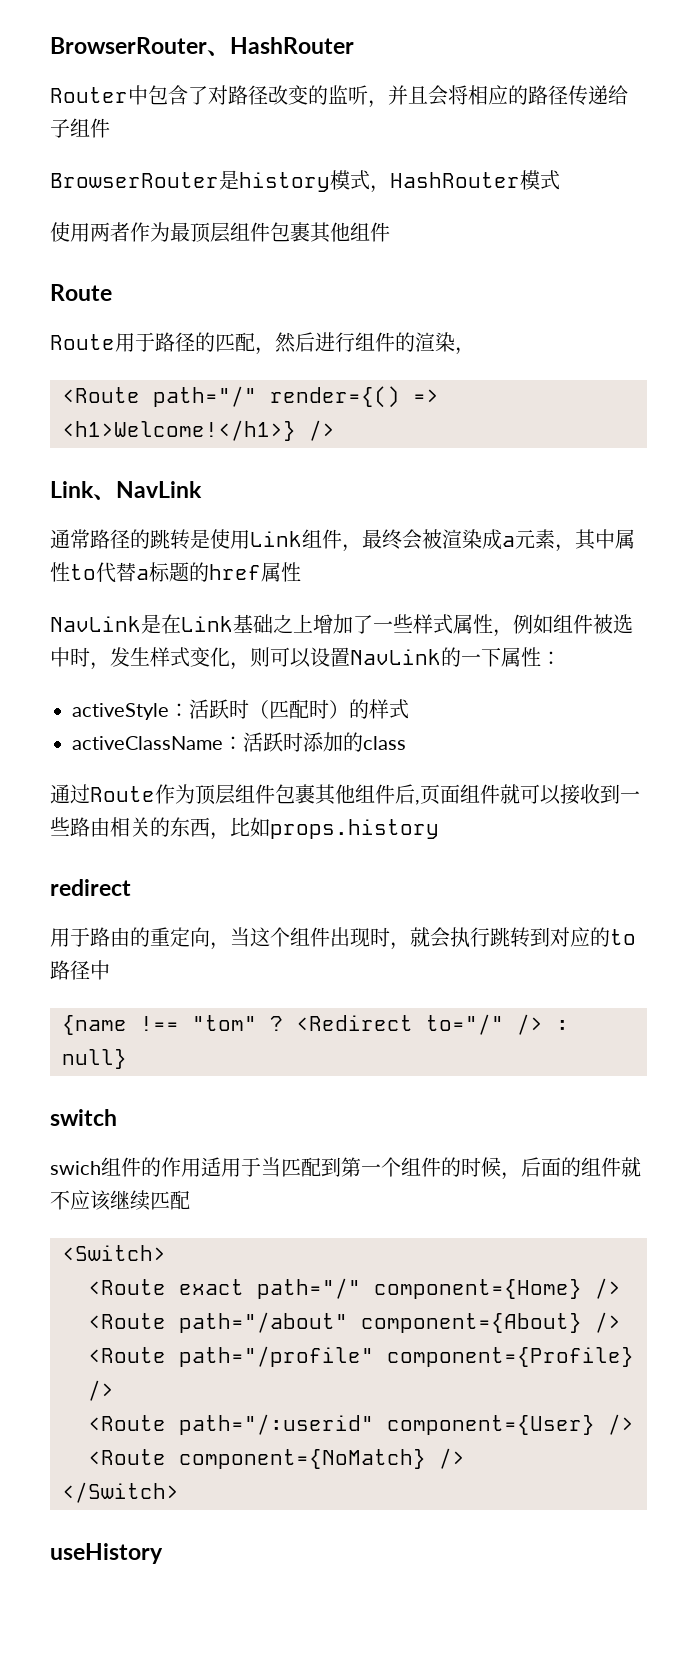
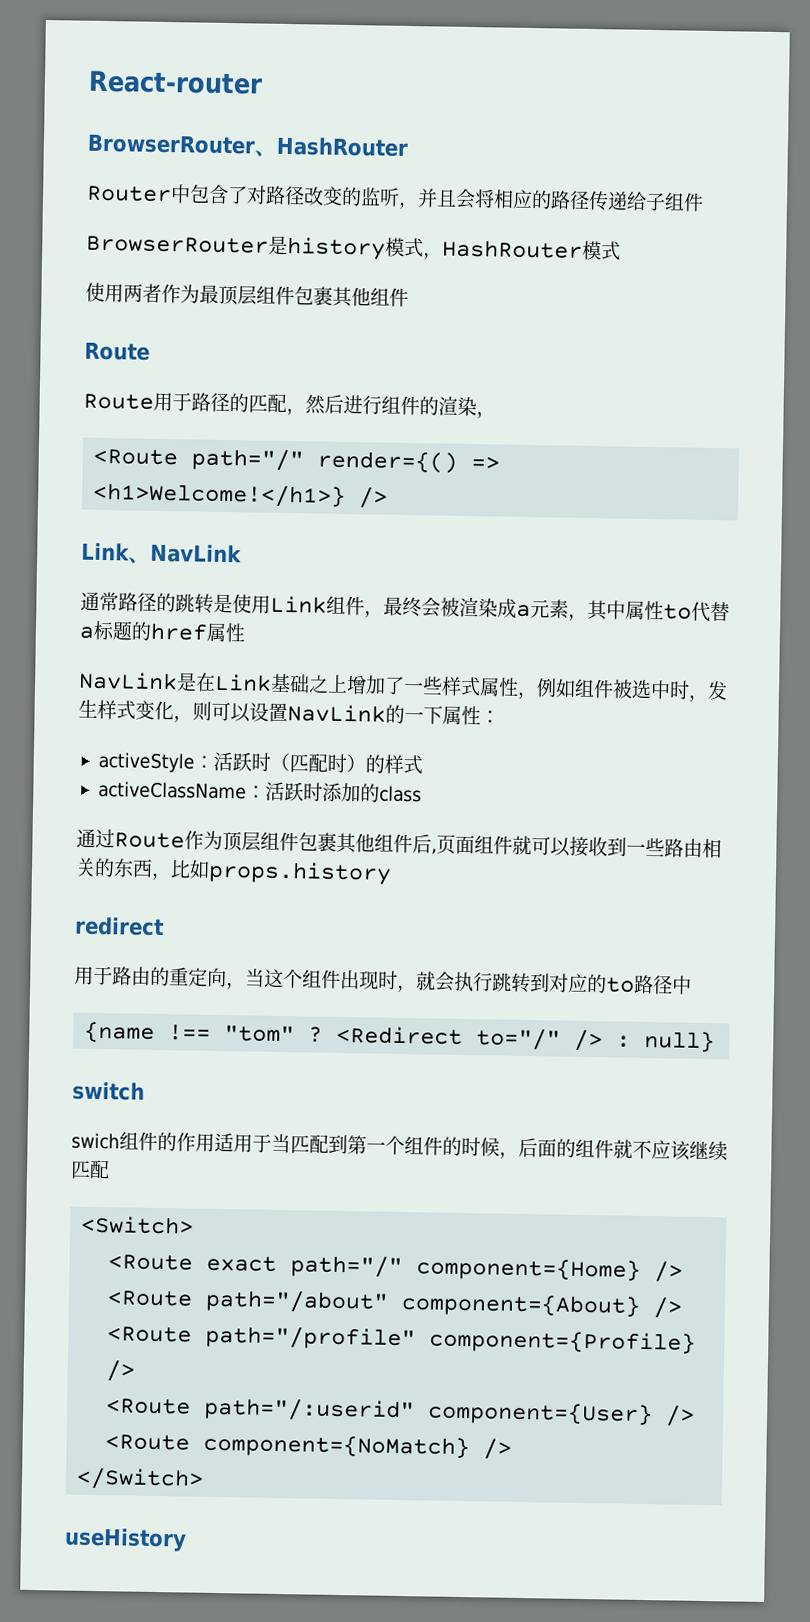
+ React-router

